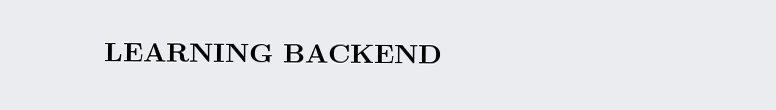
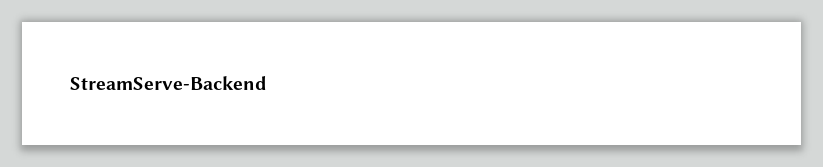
- LEARNING BACKEND
+ StreamServe-Backend

